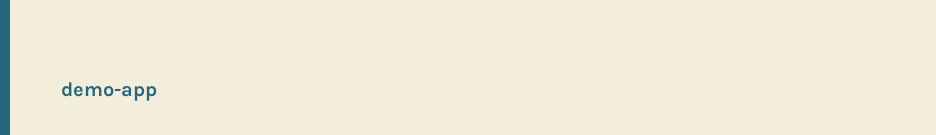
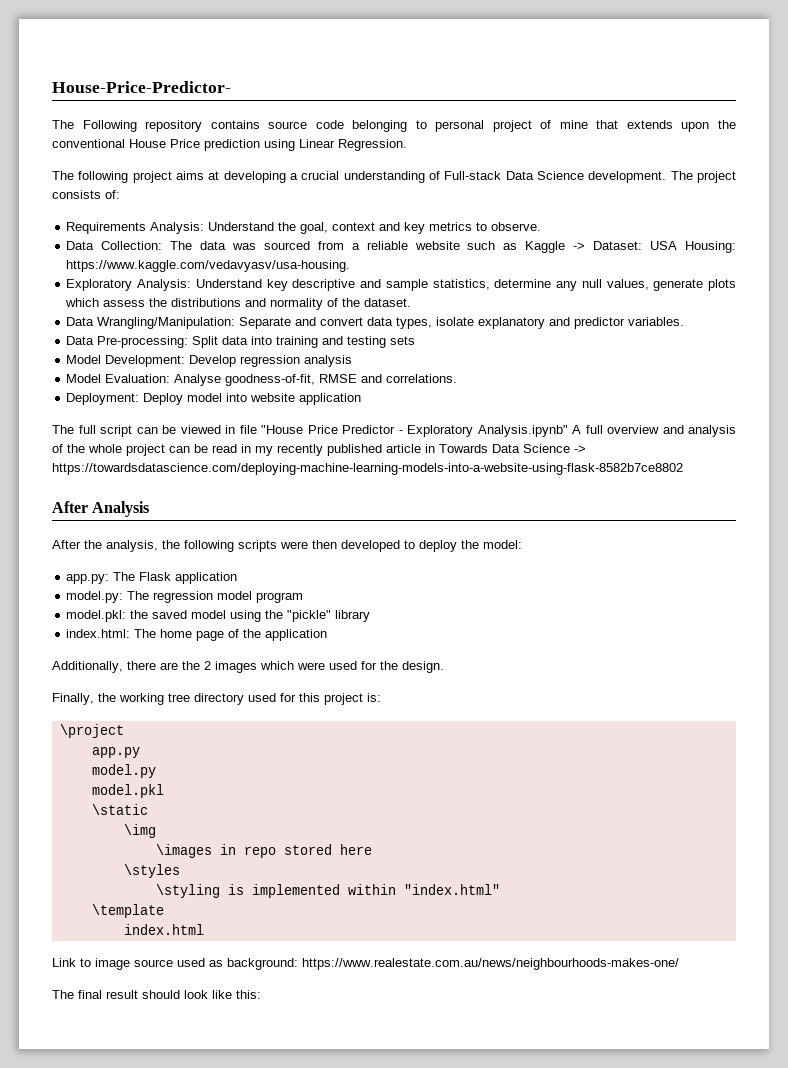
- demo-app
+ House-Price-Predictor-
+ The Following repository contains source code belonging to personal project of mine that extends upon the conventional House Price prediction using Linear Regression.
+ The following project aims at developing a crucial understanding of Full-stack Data Science development. The project consists of:
+ Requirements Analysis: Understand the goal, context and key metrics to observe.
+ Data Collection: The data was sourced from a reliable website such as Kaggle -> Dataset: USA Housing: https://www.kaggle.com/vedavyasv/usa-housing.
+ Exploratory Analysis: Understand key descriptive and sample statistics, determine any null values, generate plots which assess the distributions and normality of the dataset.
+ Data Wrangling/Manipulation: Separate and convert data types, isolate explanatory and predictor variables.
+ Data Pre-processing: Split data into training and testing sets
+ Model Development: Develop regression analysis
+ Model Evaluation: Analyse goodness-of-fit, RMSE and correlations.
+ Deployment: Deploy model into website application
+ The full script can be viewed in file "House Price Predictor - Exploratory Analysis.ipynb" A full overview and analysis of the whole project can be read in my recently published article in Towards Data Science -> https://towardsdatascience.com/deploying-machine-learning-models-into-a-website-using-flask-8582b7ce8802
+ After Analysis
+ After the analysis, the following scripts were then developed to deploy the model:
+ app.py: The Flask application
+ model.py: The regression model program
+ model.pkl: the saved model using the "pickle" library
+ index.html: The home page of the application
+ Additionally, there are the 2 images which were used for the design.
+ Finally, the working tree directory used for this project is:
+ \project
+ app.py
+ model.py
+ model.pkl
+ \static
+ \img
+ \images in repo stored here
+ \styles
+ \styling is implemented within "index.html"
+ \template
+ index.html
+ Link to image source used as background: https://www.realestate.com.au/news/neighbourhoods-makes-one/
+ The final result should look like this:

